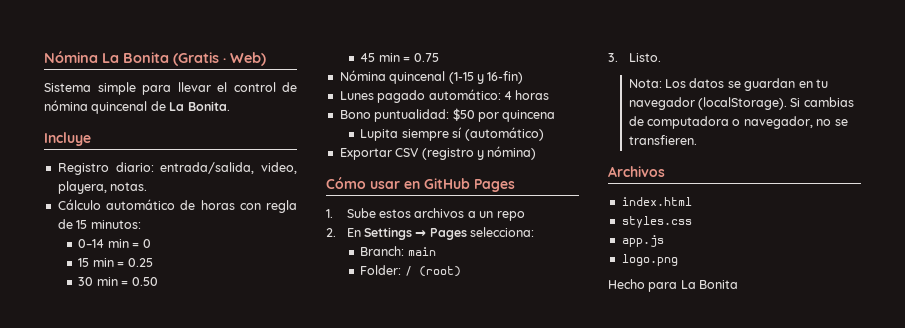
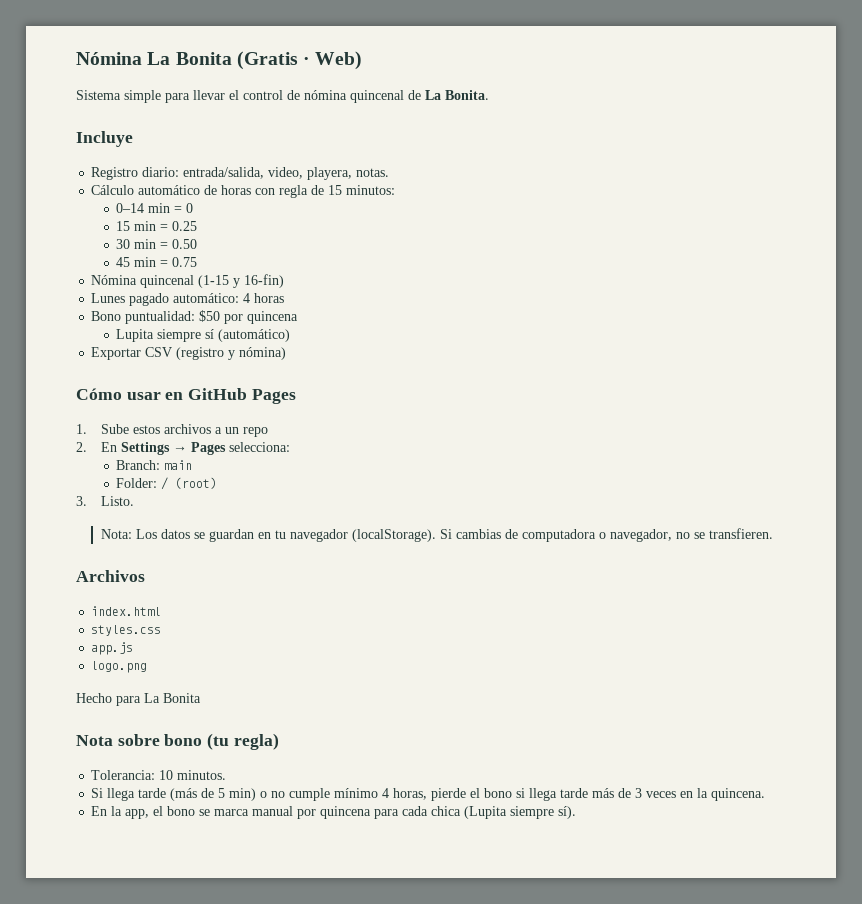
+ Nota sobre bono (tu regla)
+ Tolerancia: 10 minutos.
+ Si llega tarde (más de 5 min) o no cumple mínimo 4 horas, pierde el bono si llega tarde más de 3 veces en la quincena.
+ En la app, el bono se marca manual por quincena para cada chica (Lupita siempre sí).

